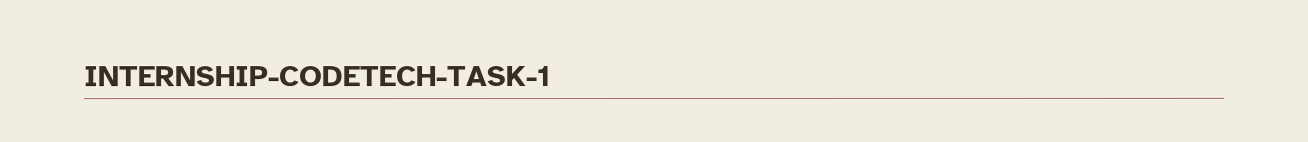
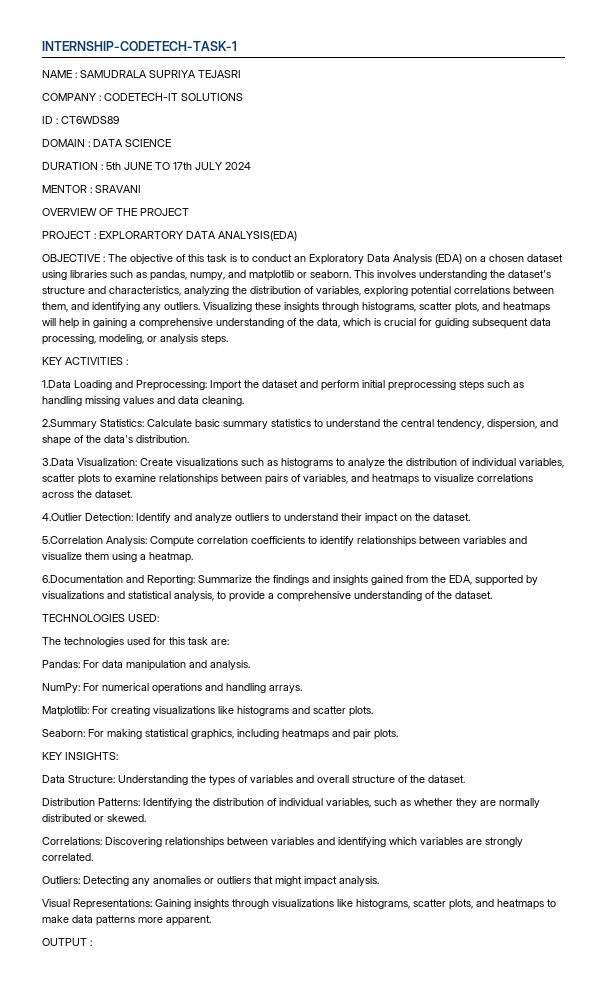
+ NAME : SAMUDRALA SUPRIYA TEJASRI
+ COMPANY : CODETECH-IT SOLUTIONS
+ ID : CT6WDS89
+ DOMAIN : DATA SCIENCE
+ DURATION : 5th JUNE TO 17th JULY 2024
+ MENTOR : SRAVANI
+ OVERVIEW OF THE PROJECT
+ PROJECT : EXPLORARTORY DATA ANALYSIS(EDA)
+ OBJECTIVE : The objective of this task is to conduct an Exploratory Data Analysis (EDA) on a chosen dataset using libraries such as pandas, numpy, and matplotlib or seaborn. This involves understanding the dataset's structure and characteristics, analyzing the distribution of variables, exploring potential correlations between them, and identifying any outliers. Visualizing these insights through histograms, scatter plots, and heatmaps will help in gaining a comprehensive understanding of the data, which is crucial for guiding subsequent data processing, modeling, or analysis steps.
+ KEY ACTIVITIES :
+ 1.Data Loading and Preprocessing: Import the dataset and perform initial preprocessing steps such as handling missing values and data cleaning.
+ 2.Summary Statistics: Calculate basic summary statistics to understand the central tendency, dispersion, and shape of the data's distribution.
+ 3.Data Visualization: Create visualizations such as histograms to analyze the distribution of individual variables, scatter plots to examine relationships between pairs of variables, and heatmaps to visualize correlations across the dataset.
+ 4.Outlier Detection: Identify and analyze outliers to understand their impact on the dataset.
+ 5.Correlation Analysis: Compute correlation coefficients to identify relationships between variables and visualize them using a heatmap.
+ 6.Documentation and Reporting: Summarize the findings and insights gained from the EDA, supported by visualizations and statistical analysis, to provide a comprehensive understanding of the dataset.
+ TECHNOLOGIES USED:
+ The technologies used for this task are:
+ Pandas: For data manipulation and analysis.
+ NumPy: For numerical operations and handling arrays.
+ Matplotlib: For creating visualizations like histograms and scatter plots.
+ Seaborn: For making statistical graphics, including heatmaps and pair plots.
+ KEY INSIGHTS:
+ Data Structure: Understanding the types of variables and overall structure of the dataset.
+ Distribution Patterns: Identifying the distribution of individual variables, such as whether they are normally distributed or skewed.
+ Correlations: Discovering relationships between variables and identifying which variables are strongly correlated.
+ Outliers: Detecting any anomalies or outliers that might impact analysis.
+ Visual Representations: Gaining insights through visualizations like histograms, scatter plots, and heatmaps to make data patterns more apparent.
+ OUTPUT :

